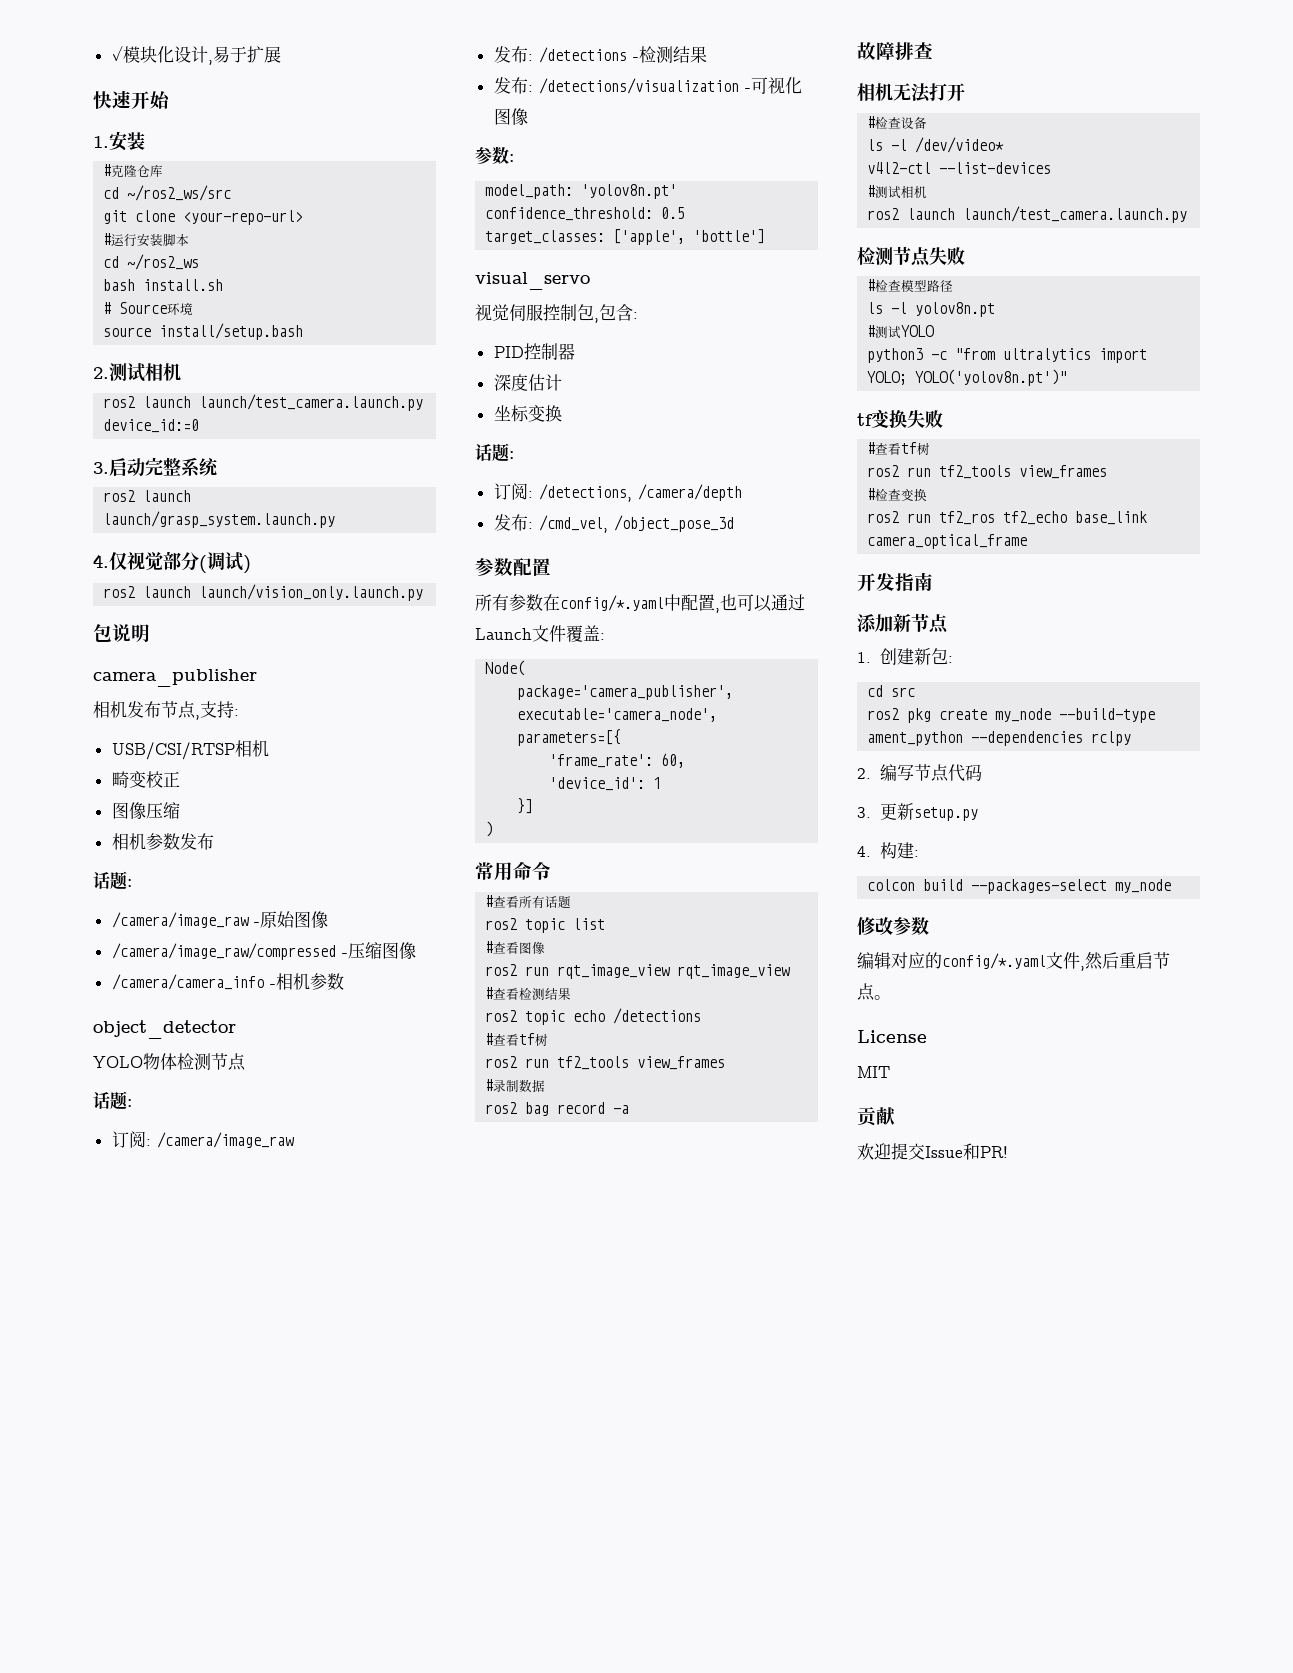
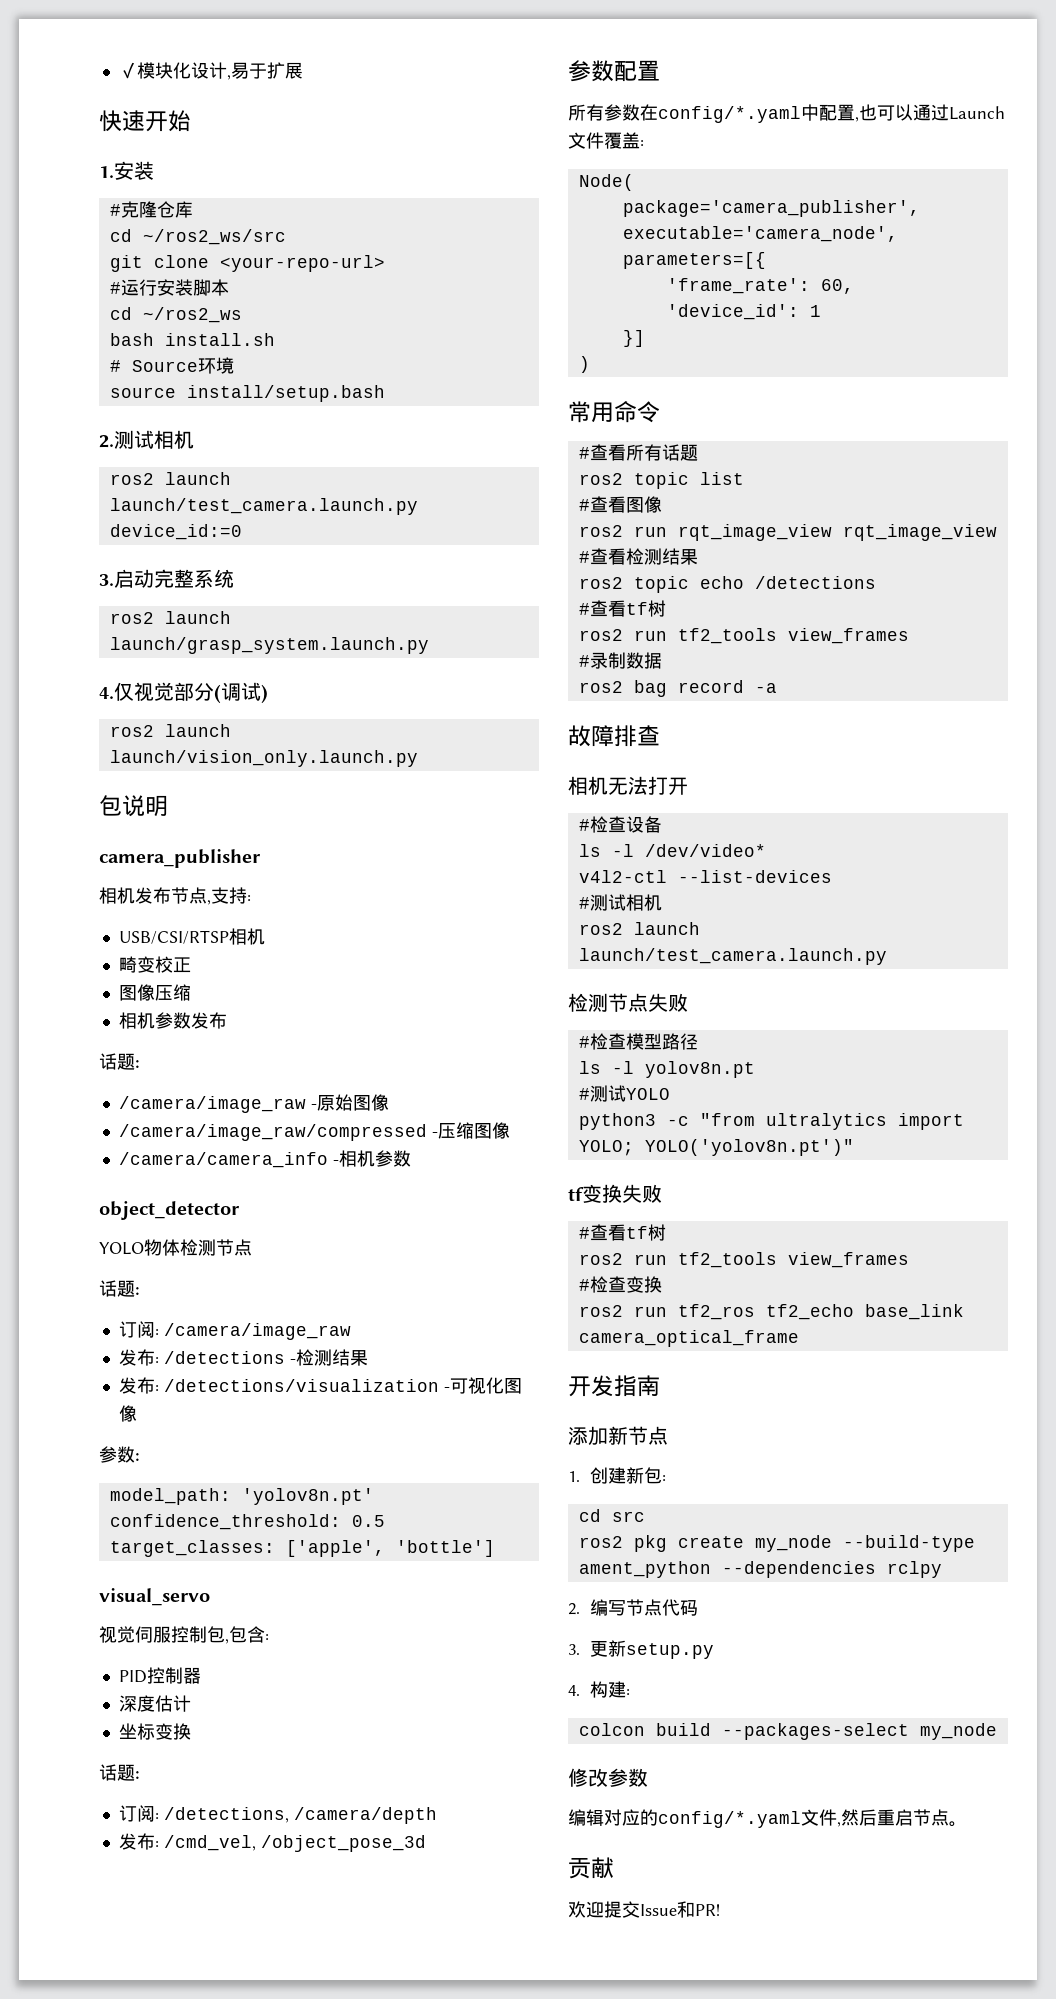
- License
- MIT

